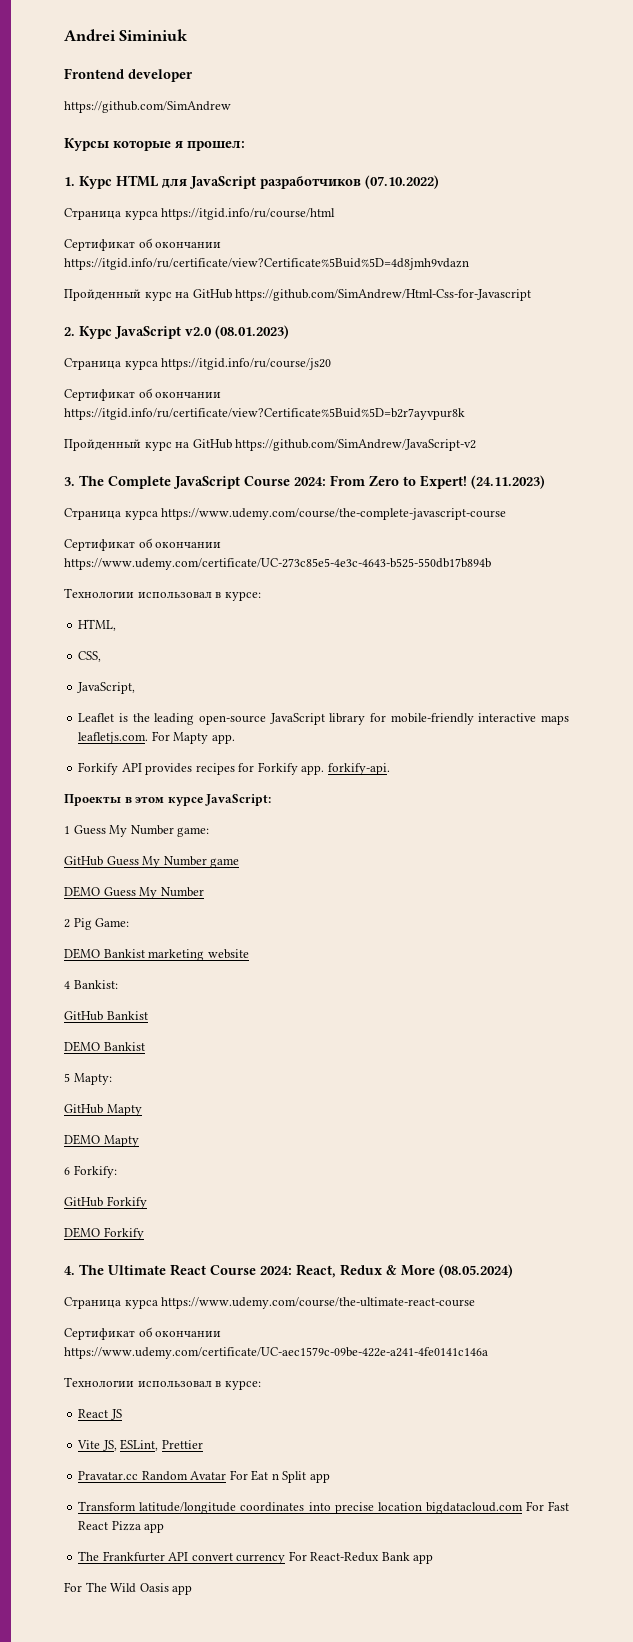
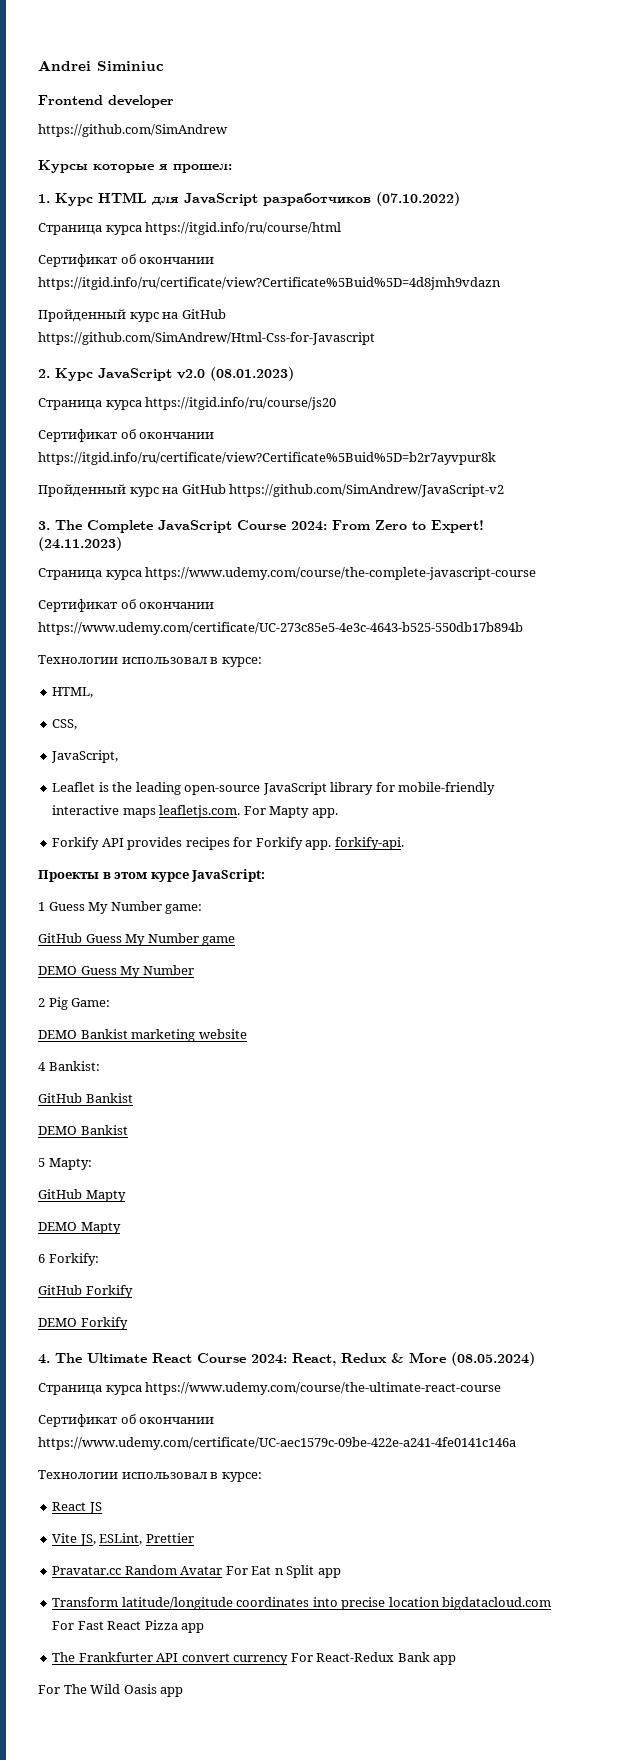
- Andrei Siminiuk
+ Andrei Siminiuс

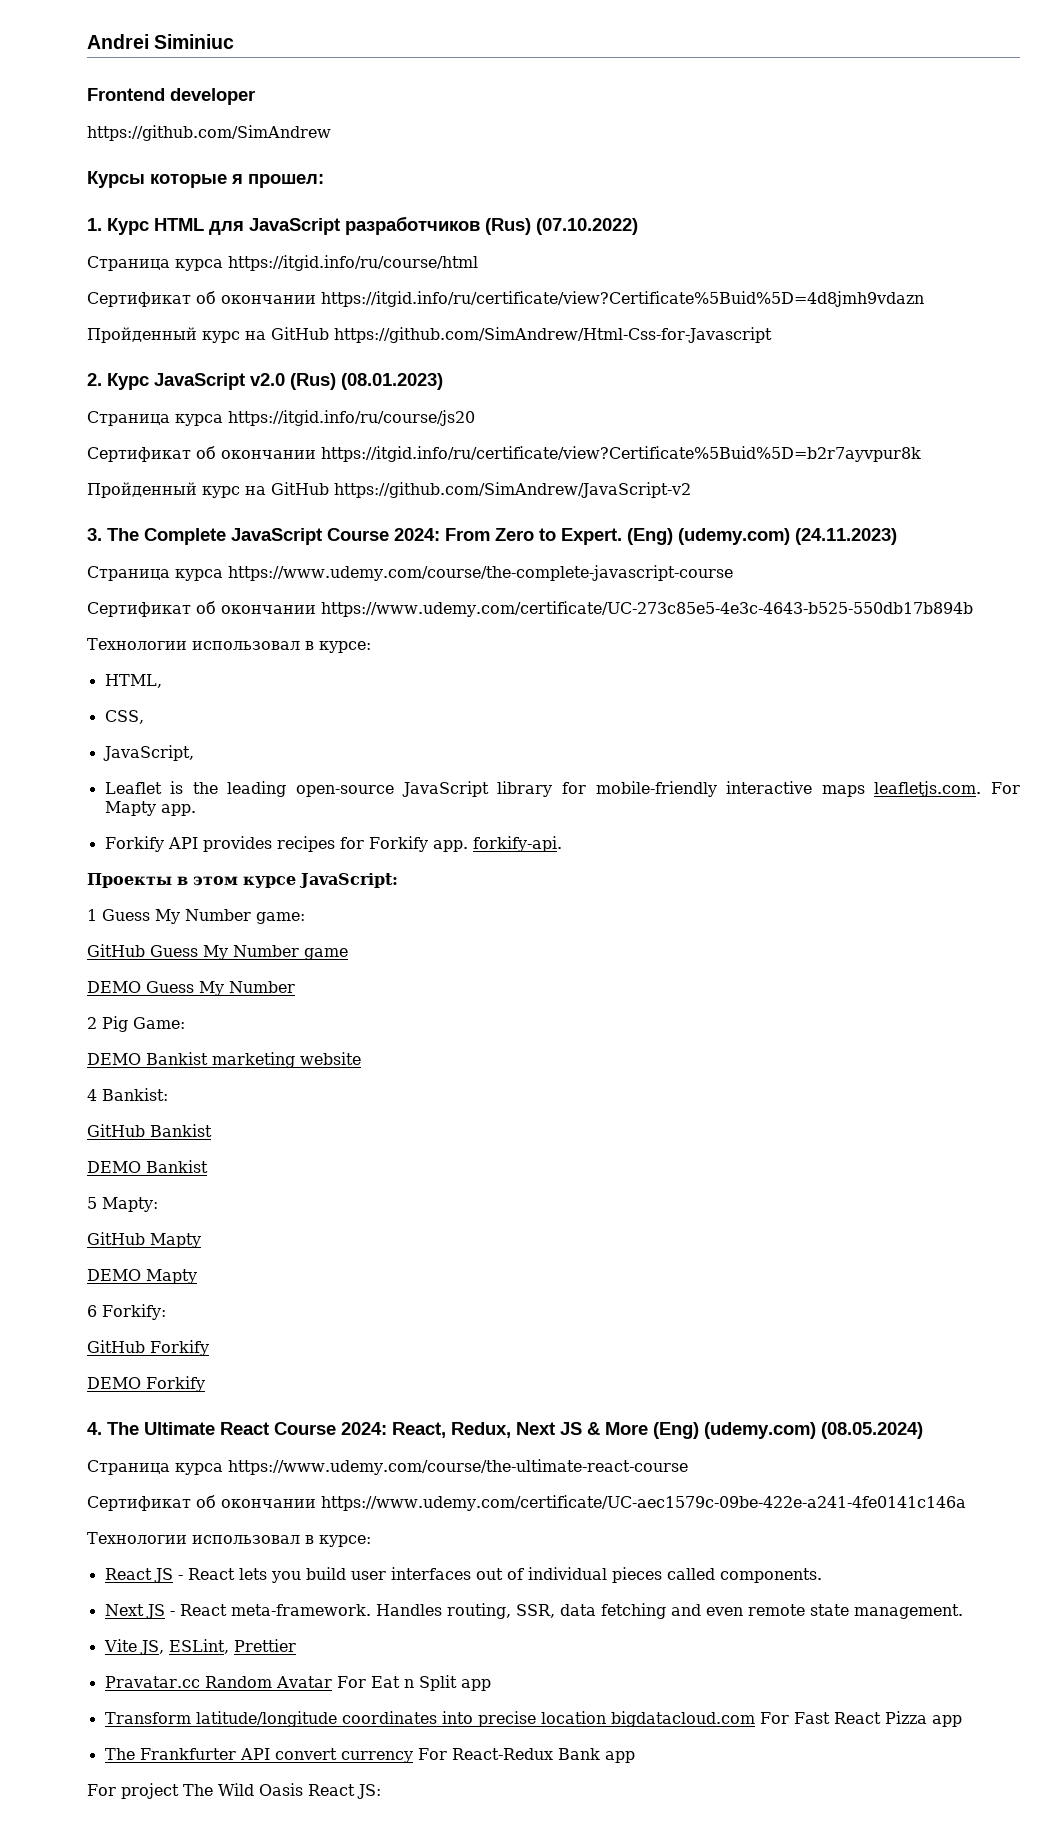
- 1. Курс HTML для JavaScript разработчиков (07.10.2022)
+ 1. Курс HTML для JavaScript разработчиков (Rus) (07.10.2022)
- 2. Курс JavaScript v2.0 (08.01.2023)
+ 2. Курс JavaScript v2.0 (Rus) (08.01.2023)
- 3. The Complete JavaScript Course 2024: From Zero to Expert! (24.11.2023)
+ 3. The Complete JavaScript Course 2024: From Zero to Expert. (Eng) (udemy.com) (24.11.2023)
- 4. The Ultimate React Course 2024: React, Redux & More (08.05.2024)
+ 4. The Ultimate React Course 2024: React, Redux, Next JS & More (Eng) (udemy.com) (08.05.2024)
- React JS
+ React JS - React lets you build user interfaces out of individual pieces called components.
+ Next JS - React meta-framework. Handles routing, SSR, data fetching and even remote state management.
- For The Wild Oasis app
+ For project The Wild Oasis React JS:

